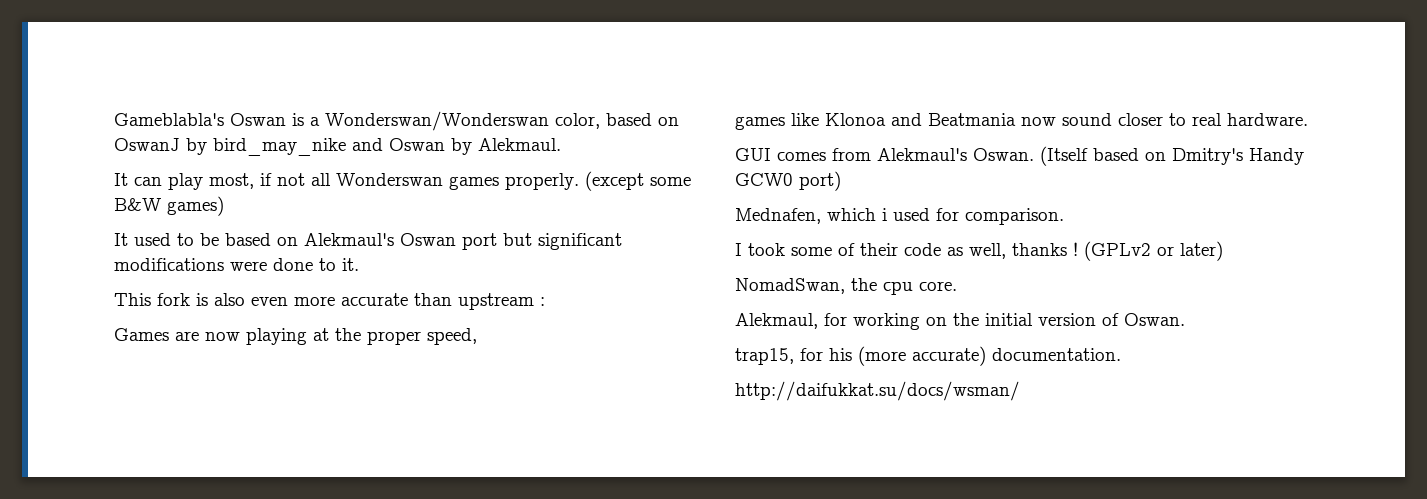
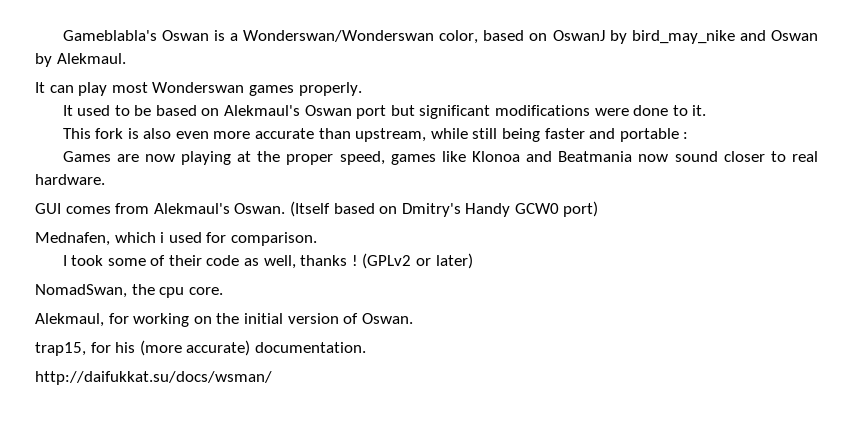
- It can play most, if not all Wonderswan games properly. (except some B&W games)
+ It can play most Wonderswan games properly.
- This fork is also even more accurate than upstream :
+ This fork is also even more accurate than upstream, while still being faster and portable :
- Games are now playing at the proper speed,
- games like Klonoa and Beatmania now sound closer to real hardware.
+ Games are now playing at the proper speed, games like Klonoa and Beatmania now sound closer to real hardware.

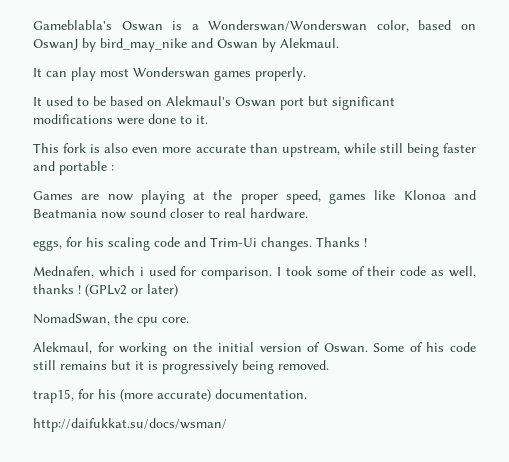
- GUI comes from Alekmaul's Oswan. (Itself based on Dmitry's Handy GCW0 port)
+ eggs, for his scaling code and Trim-Ui changes. Thanks !
- Mednafen, which i used for comparison.
- I took some of their code as well, thanks !
+ Mednafen, which i used for comparison. I took some of their code as well, thanks !
+ Some of his code still remains but it is progressively being removed.

